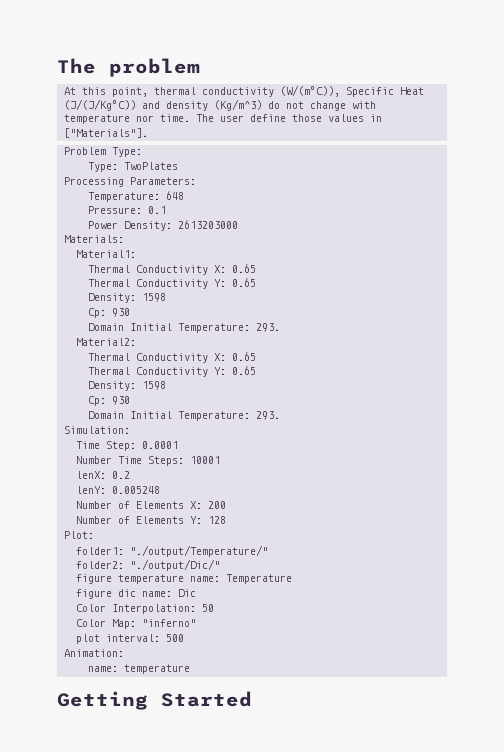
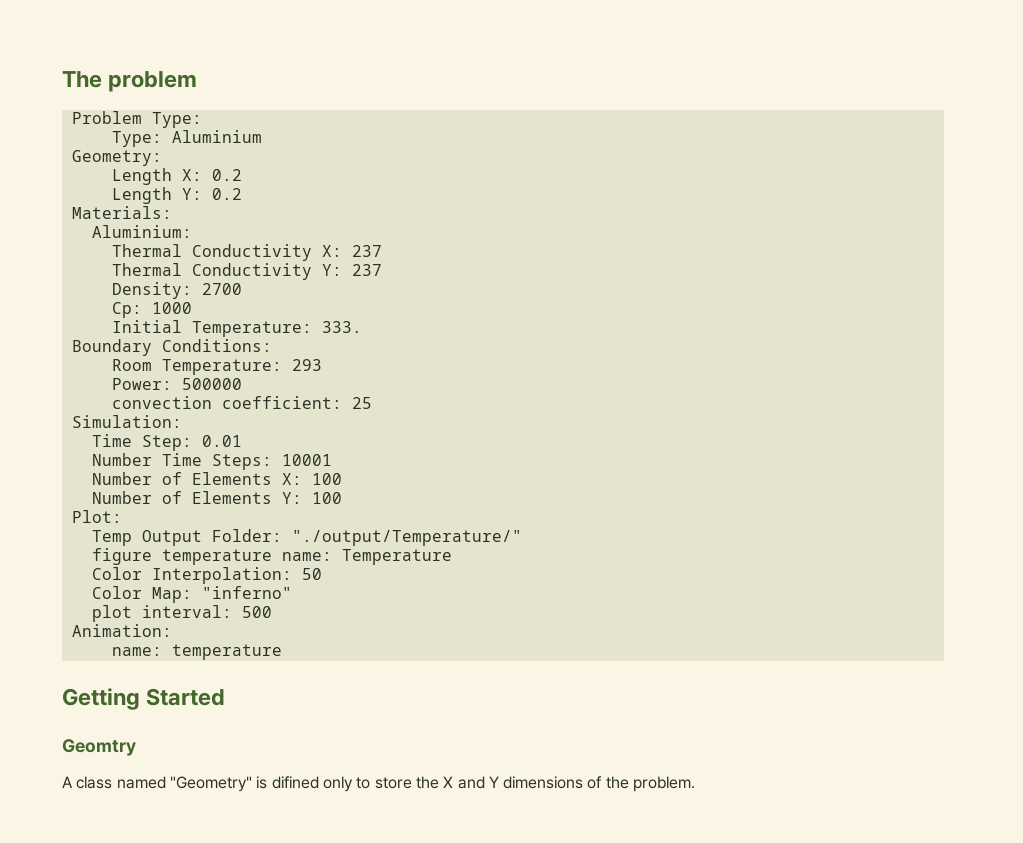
- At this point, thermal conductivity (W/(mºC)), Specific Heat (J/(J/KgºC)) and density (Kg/m^3) do not change with temperature nor time. The user define those values in ["Materials"].
  Problem Type:
- Type: TwoPlates
- Processing Parameters:
- Temperature: 648
- Pressure: 0.1
- Power Density: 2613203000
+ Type: Aluminium
+ Geometry:
+ Length X: 0.2
+ Length Y: 0.2
- Material1:
- Thermal Conductivity X: 0.65
- Thermal Conductivity Y: 0.65
- Density: 1598
- Cp: 930
- Domain Initial Temperature: 293.
- Material2:
- Thermal Conductivity X: 0.65
- Thermal Conductivity Y: 0.65
- Density: 1598
- Cp: 930
- Domain Initial Temperature: 293.
+ Aluminium:
+ Thermal Conductivity X: 237
+ Thermal Conductivity Y: 237
+ Density: 2700
+ Cp: 1000
+ Initial Temperature: 333.
+ Boundary Conditions:
+ Room Temperature: 293
+ Power: 500000
+ convection coefficient: 25
- Time Step: 0.0001
+ Time Step: 0.01
- lenX: 0.2
- lenY: 0.005248
- Number of Elements X: 200
+ Number of Elements X: 100
- Number of Elements Y: 128
+ Number of Elements Y: 100
- folder1: "./output/Temperature/"
+ Temp Output Folder: "./output/Temperature/"
- folder2: "./output/Dic/"
- figure dic name: Dic
+ Geomtry
+ A class named "Geometry" is difined only to store the X and Y dimensions of the problem.

